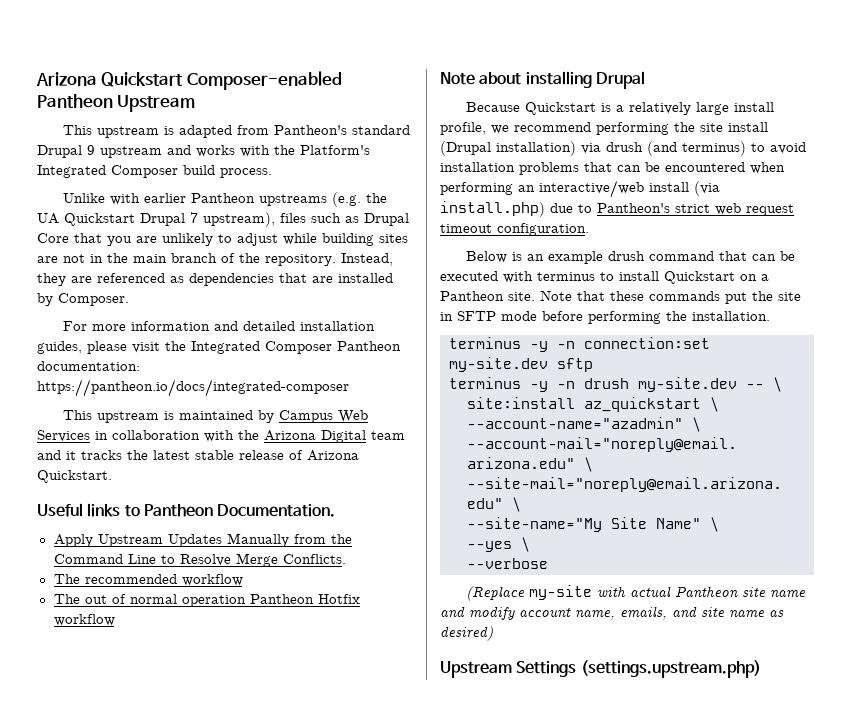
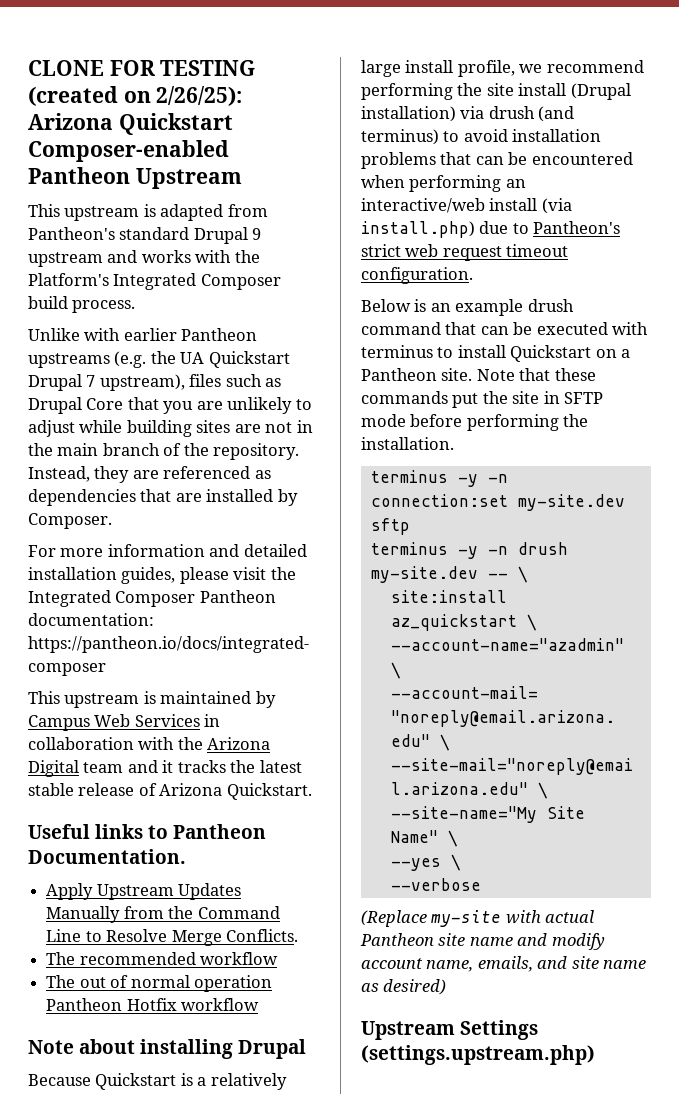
- Arizona Quickstart Composer-enabled Pantheon Upstream
+ CLONE FOR TESTING (created on 2/26/25): Arizona Quickstart Composer-enabled Pantheon Upstream

